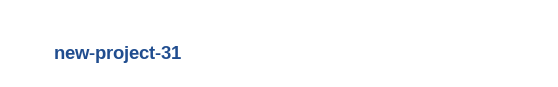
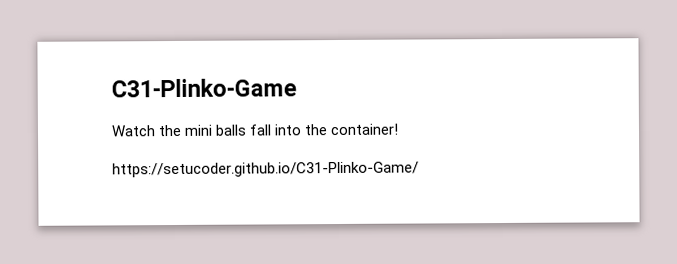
- new-project-31
+ C31-Plinko-Game
+ Watch the mini balls fall into the container!
+ https://setucoder.github.io/C31-Plinko-Game/

